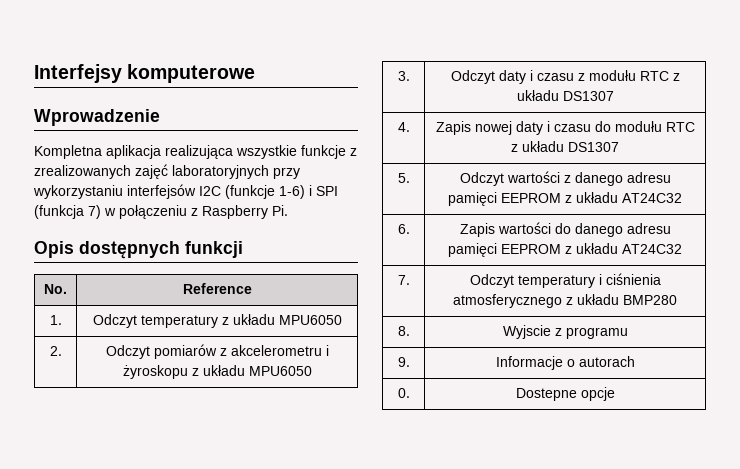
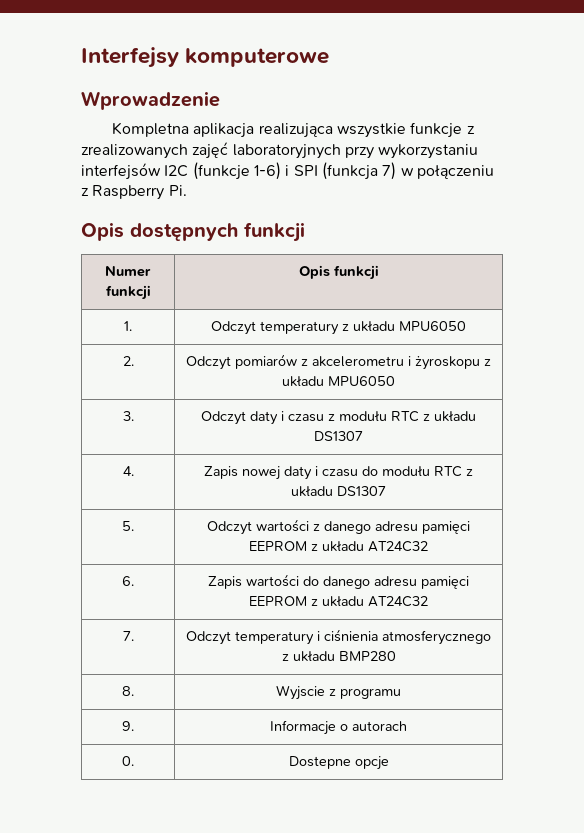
- No. | Reference
+ Numer funkcji | Opis funkcji

